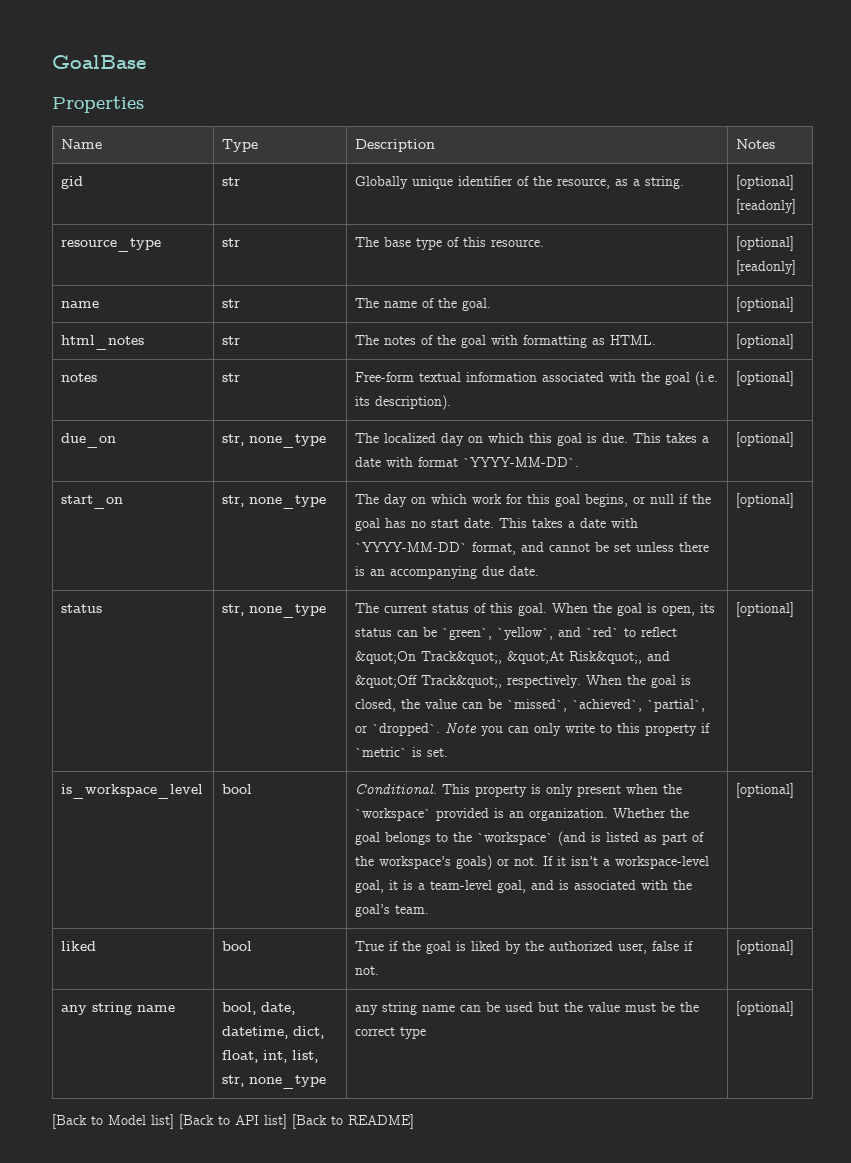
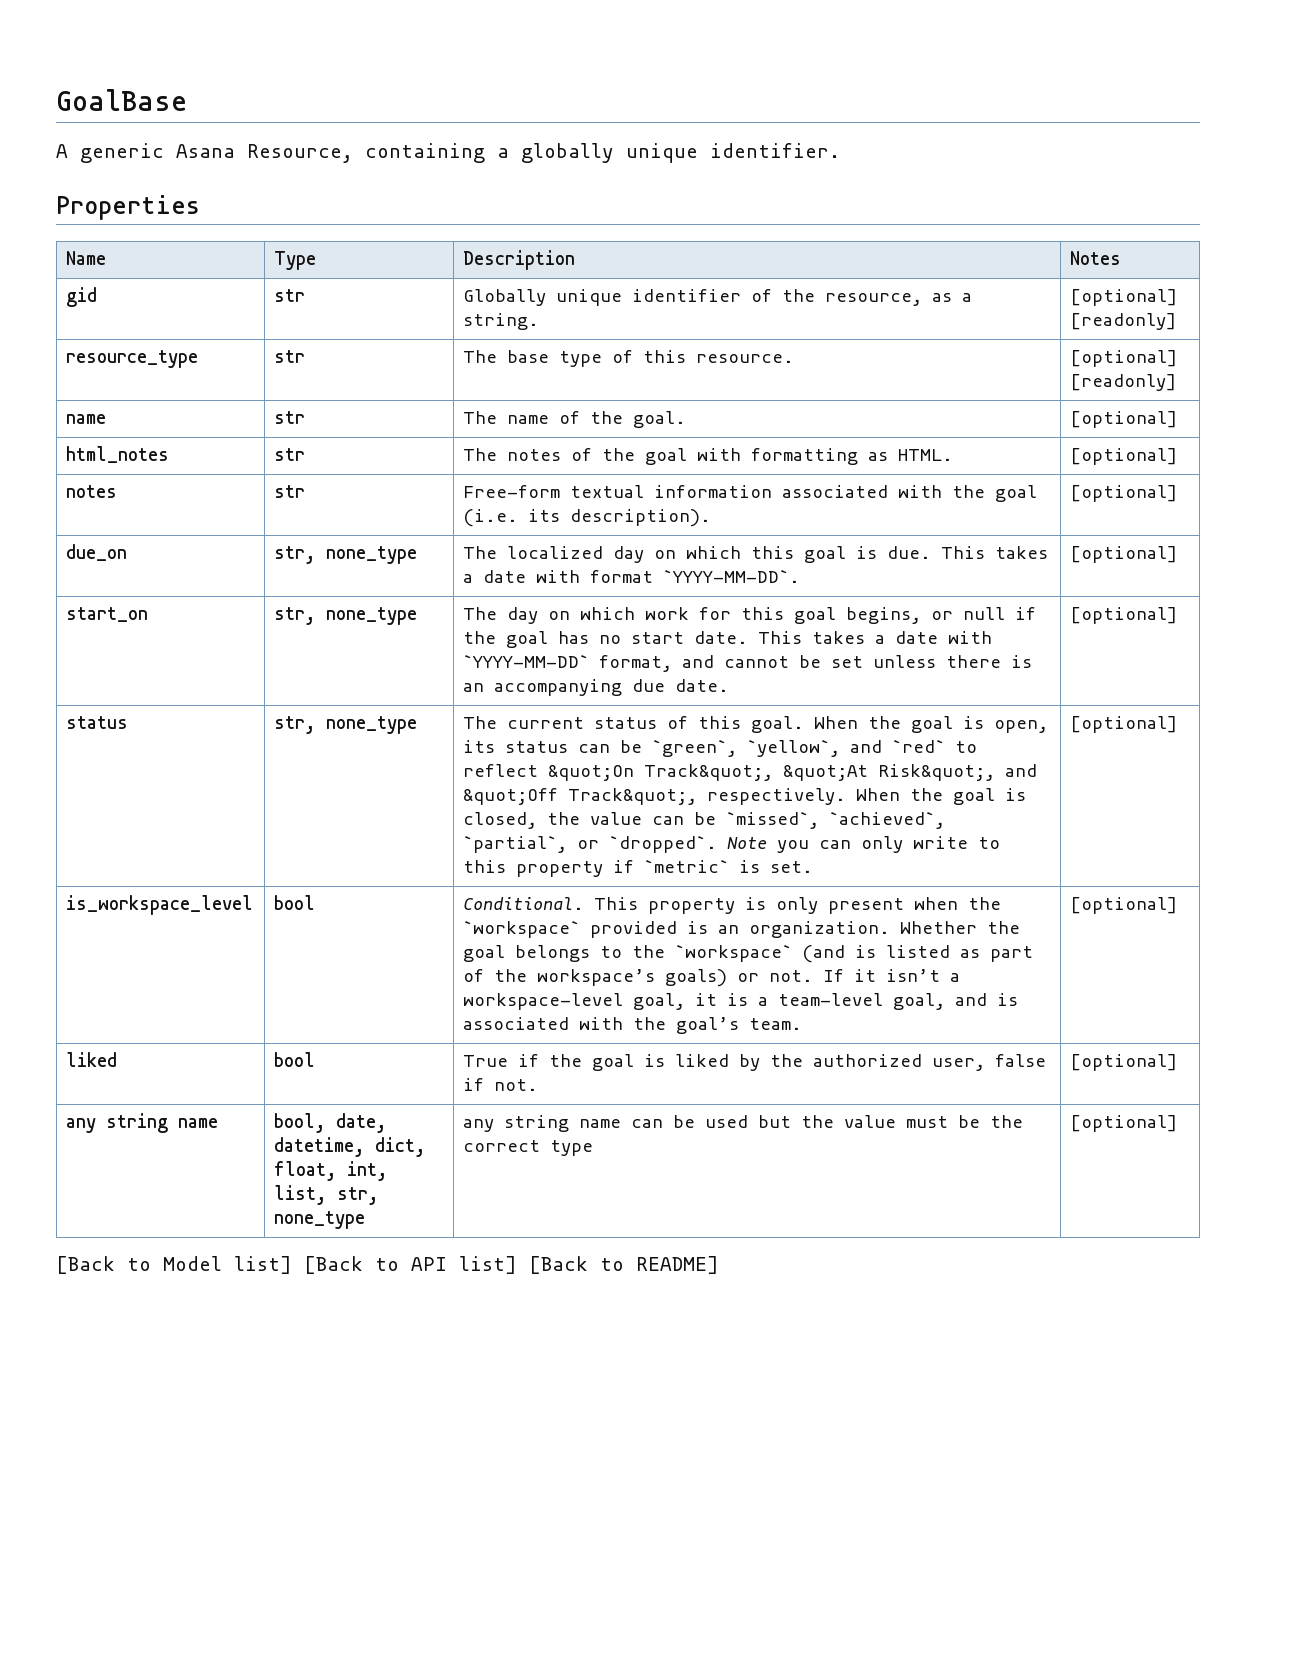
+ A generic Asana Resource, containing a globally unique identifier.

